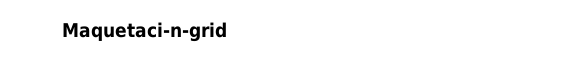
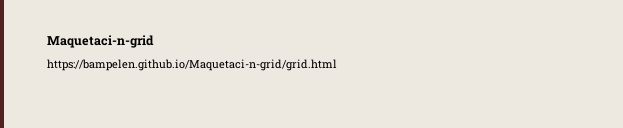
+ https://bampelen.github.io/Maquetaci-n-grid/grid.html

